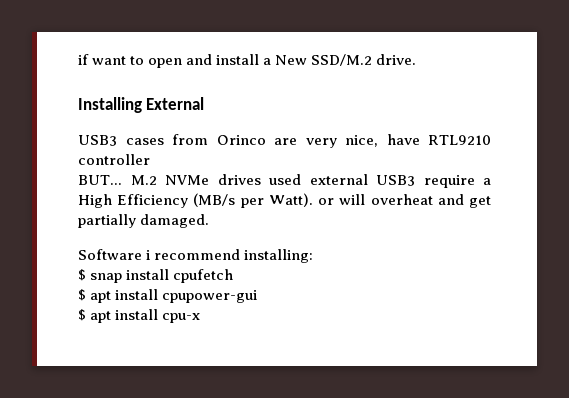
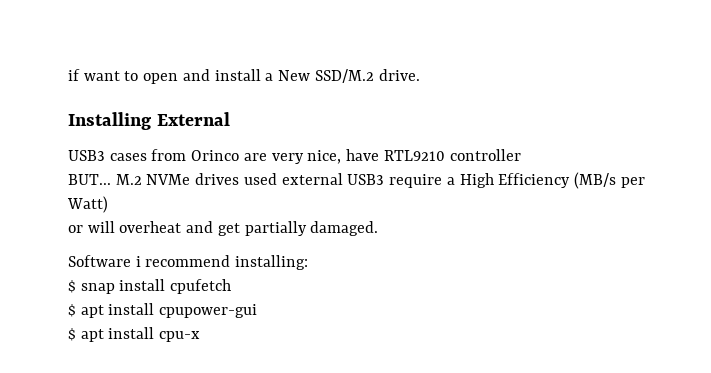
- M.2 NVMe drives used external USB3 require a High Efficiency (MB/s per Watt). or will overheat and get partially damaged.
+ M.2 NVMe drives used external USB3 require a High Efficiency (MB/s per Watt)
+ or will overheat and get partially damaged.

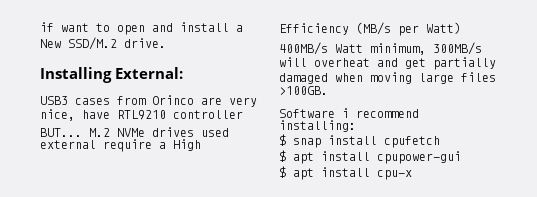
- Installing External
+ Installing External:
- M.2 NVMe drives used external USB3 require a High Efficiency (MB/s per Watt)
+ M.2 NVMe drives used external require a High Efficiency (MB/s per Watt)
- or will overheat and get partially damaged.
+ 400MB/s Watt minimum, 300MB/s will overheat and get partially damaged when moving large files >100GB.

